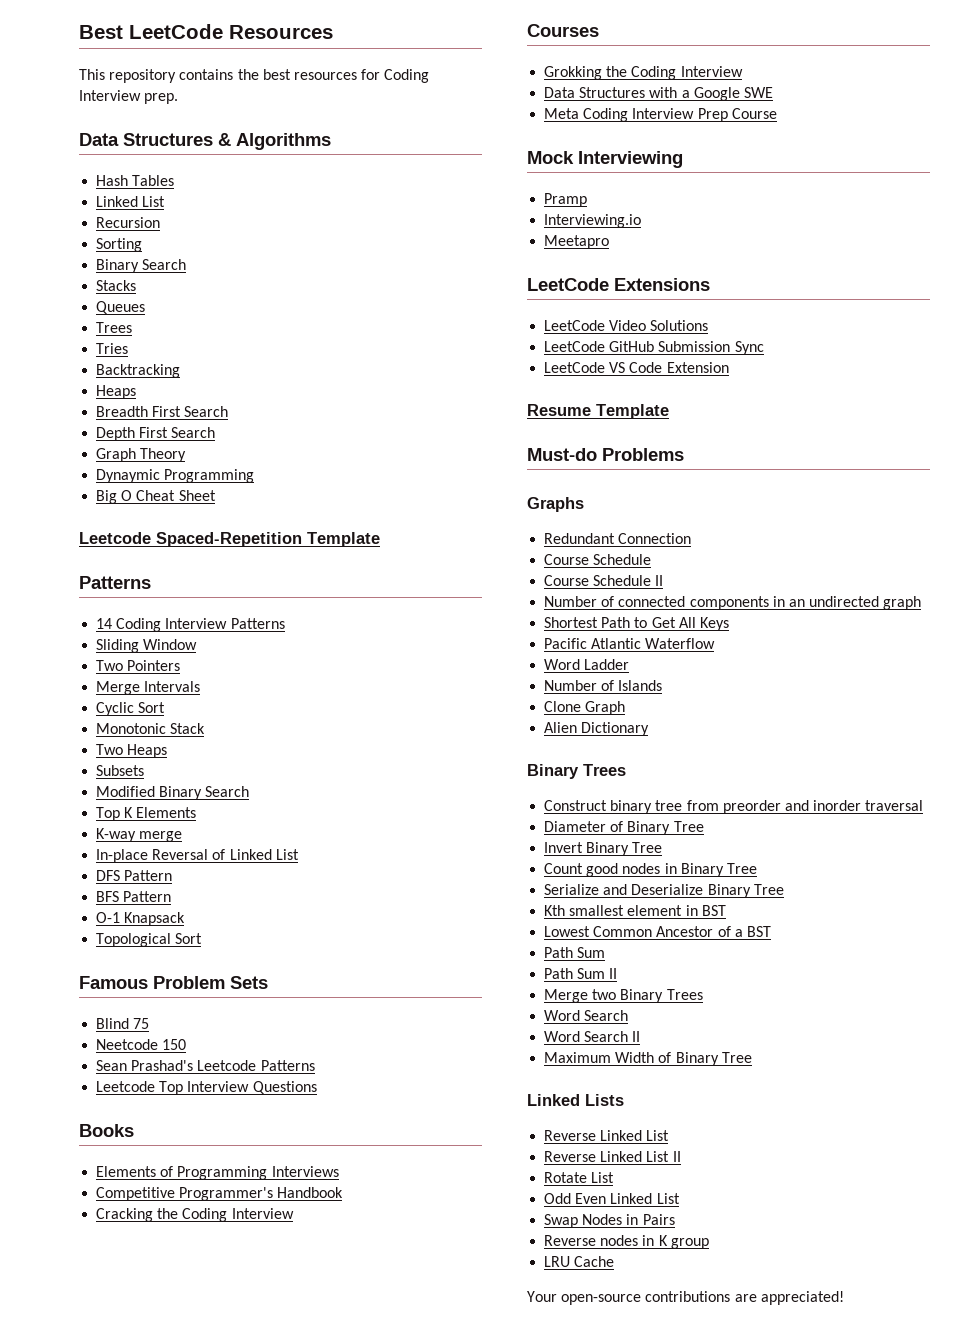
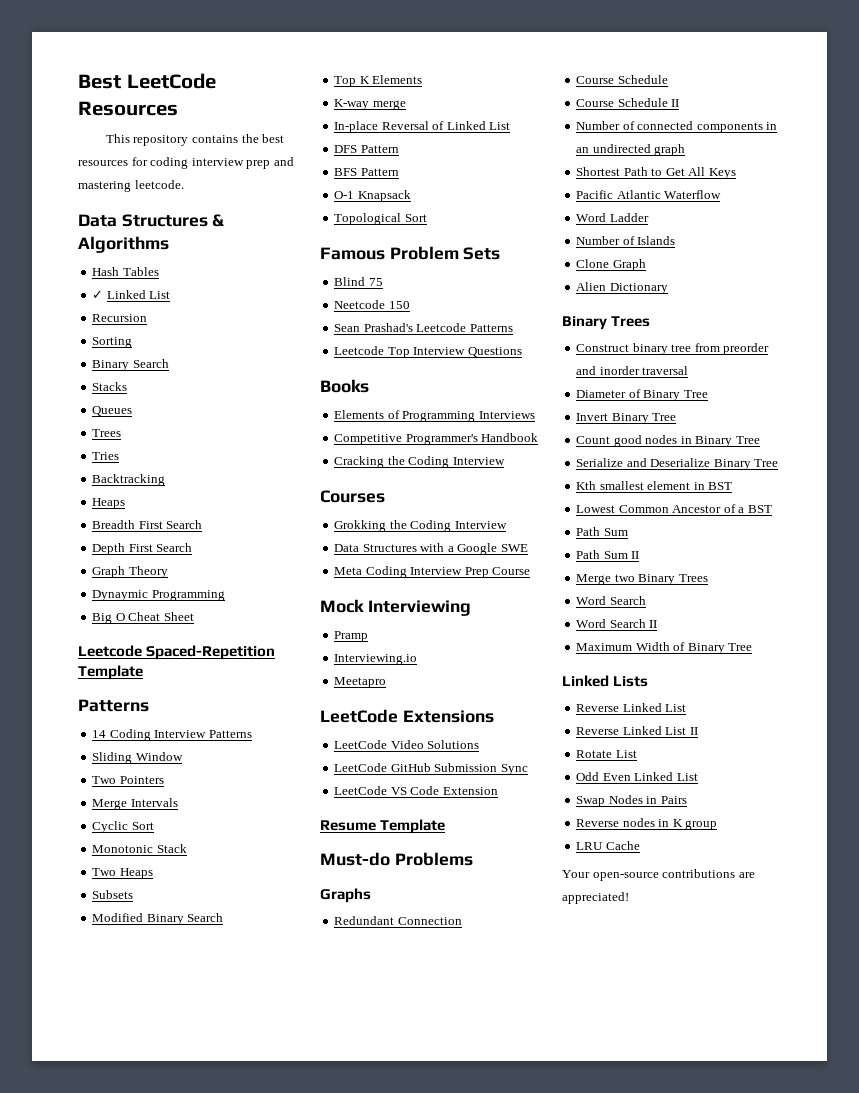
- This repository contains the best resources for Coding Interview prep.
+ This repository contains the best resources for coding interview prep and mastering leetcode.
  Hash Tables
- Linked List
+ ✓ Linked List

